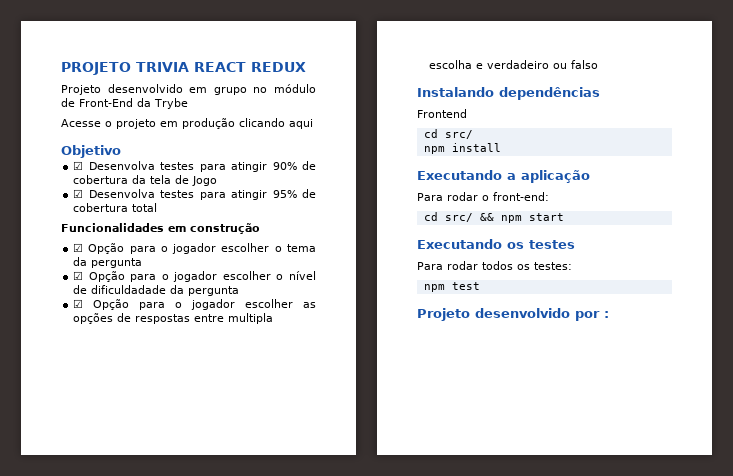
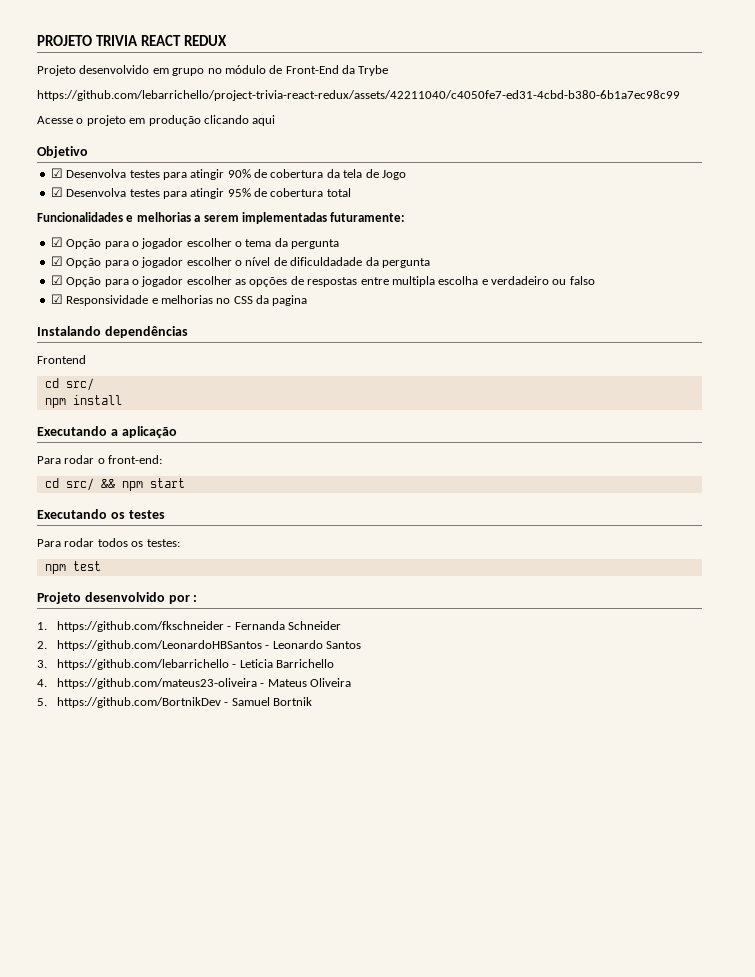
+ https://github.com/lebarrichello/project-trivia-react-redux/assets/42211040/c4050fe7-ed31-4cbd-b380-6b1a7ec98c99
- Funcionalidades em construção
+ Funcionalidades e melhorias a serem implementadas futuramente:
+ ☑ Responsividade e melhorias no CSS da pagina
+ 1. https://github.com/fkschneider - Fernanda Schneider
+ 2. https://github.com/LeonardoHBSantos - Leonardo Santos
+ 3. https://github.com/lebarrichello - Leticia Barrichello
+ 4. https://github.com/mateus23-oliveira - Mateus Oliveira
+ 5. https://github.com/BortnikDev - Samuel Bortnik

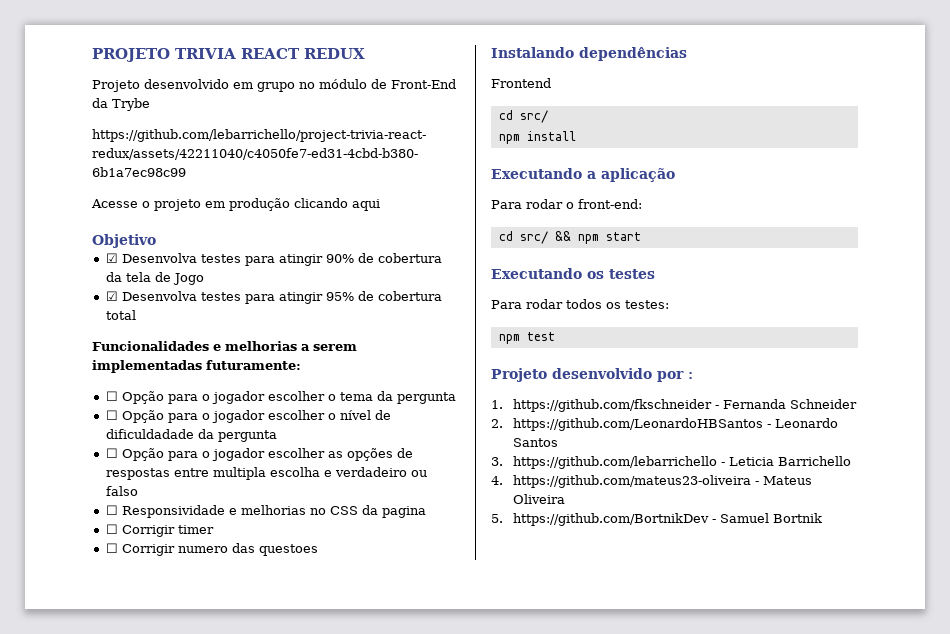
- ☑ Opção para o jogador escolher o tema da pergunta
+ ☐ Opção para o jogador escolher o tema da pergunta
- ☑ Opção para o jogador escolher o nível de dificuldadade da pergunta
+ ☐ Opção para o jogador escolher o nível de dificuldadade da pergunta
- ☑ Opção para o jogador escolher as opções de respostas entre multipla escolha e verdadeiro ou falso
+ ☐ Opção para o jogador escolher as opções de respostas entre multipla escolha e verdadeiro ou falso
- ☑ Responsividade e melhorias no CSS da pagina
+ ☐ Responsividade e melhorias no CSS da pagina
+ ☐ Corrigir timer
+ ☐ Corrigir numero das questoes

